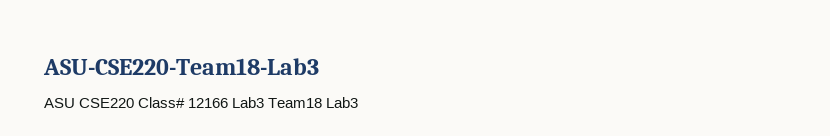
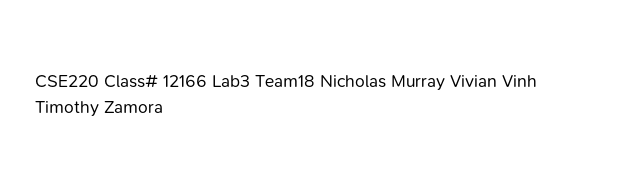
- ASU-CSE220-Team18-Lab3
- ASU CSE220 Class# 12166 Lab3 Team18 Lab3
+ CSE220 Class# 12166 Lab3 Team18 Nicholas Murray Vivian Vinh Timothy Zamora

